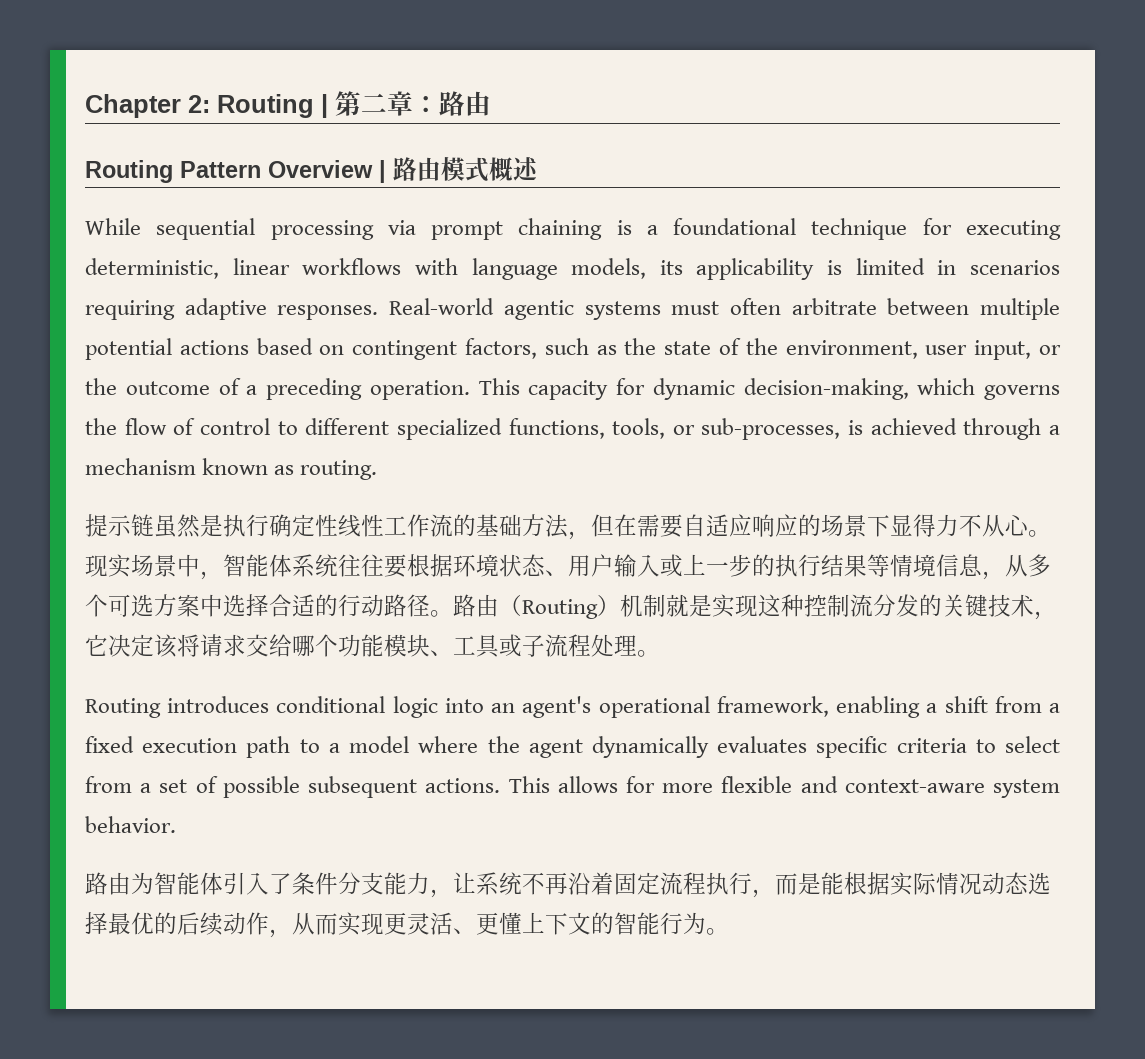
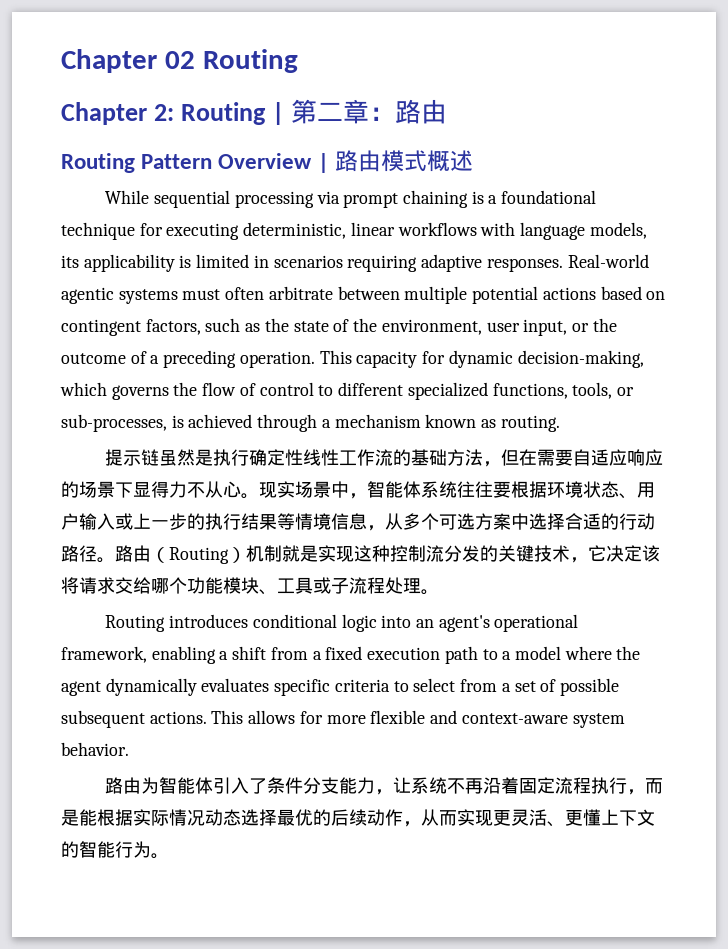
+ Chapter 02 Routing

